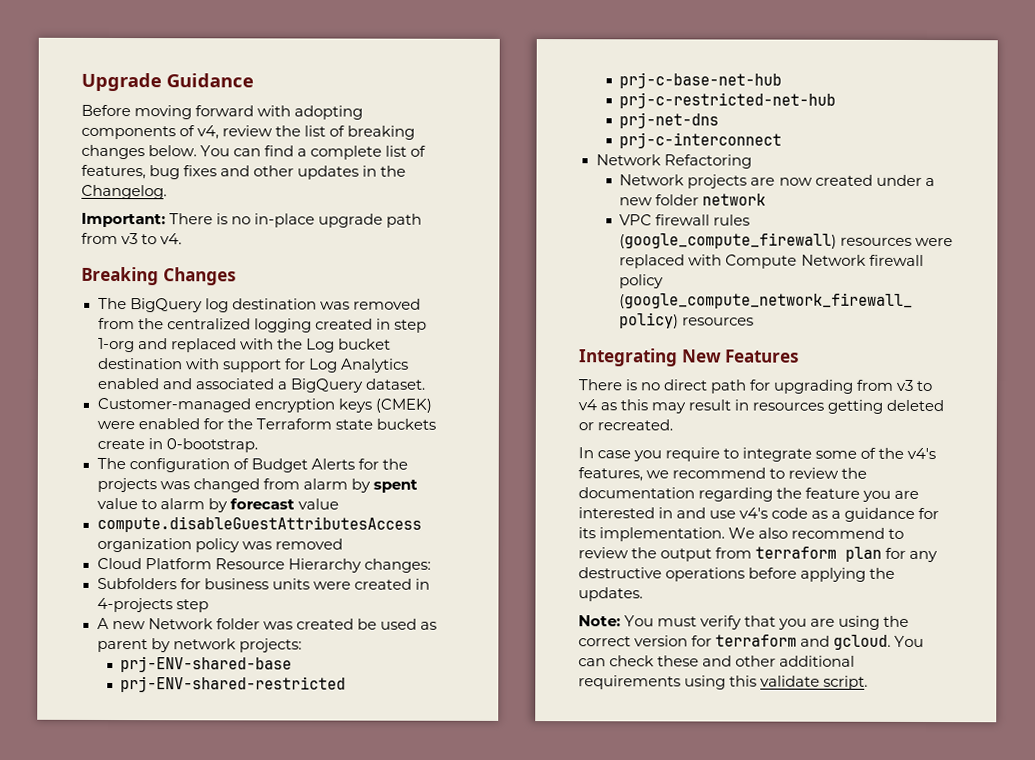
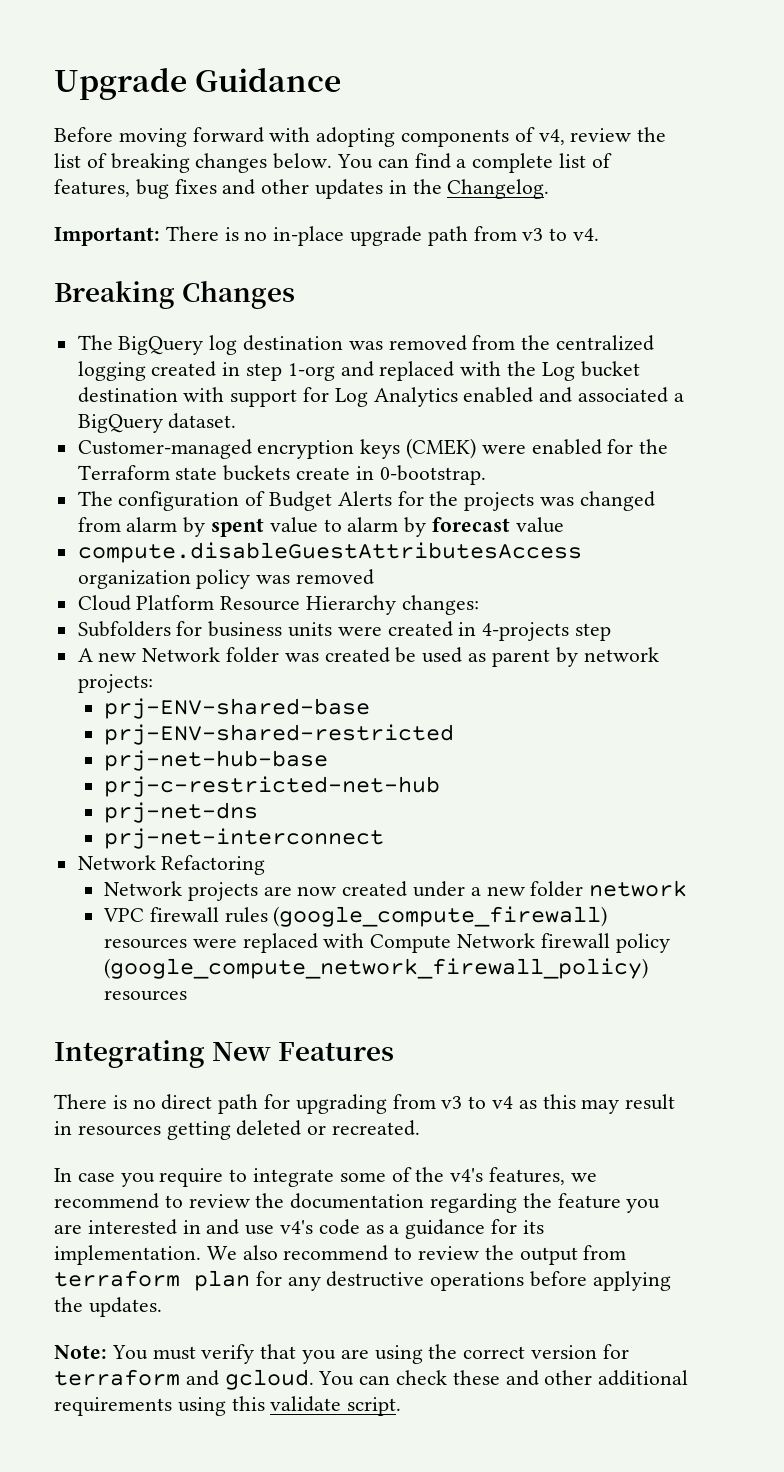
- prj-c-base-net-hub
+ prj-net-hub-base
- prj-c-interconnect
+ prj-net-interconnect

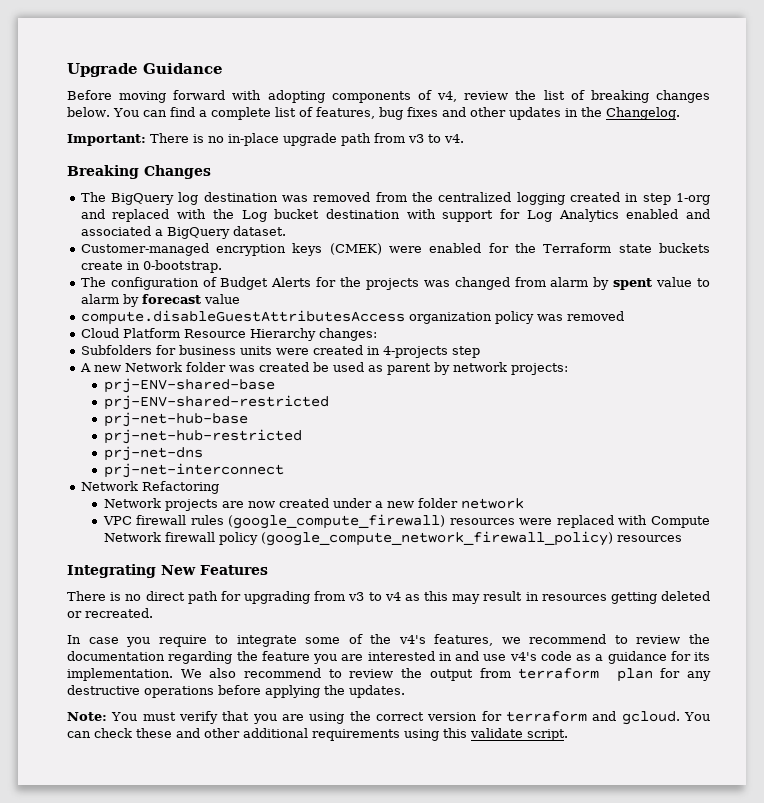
- prj-c-restricted-net-hub
+ prj-net-hub-restricted

